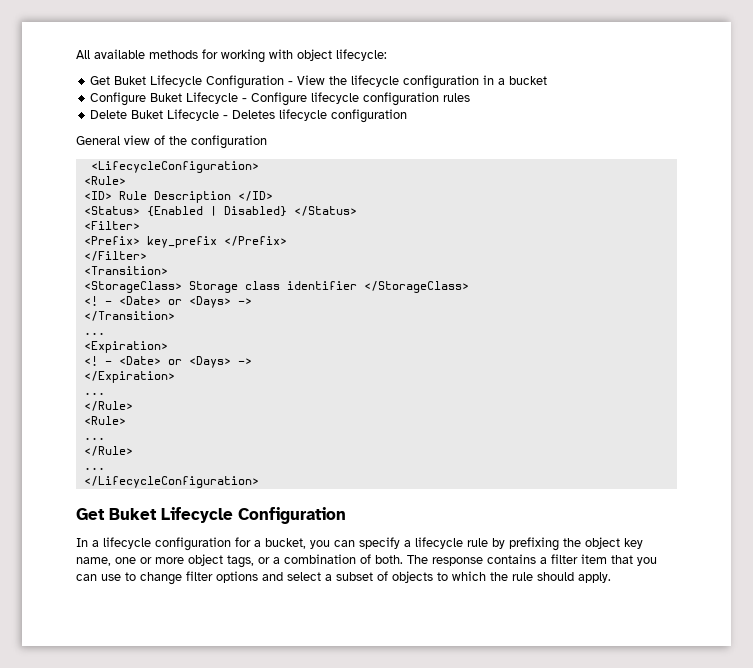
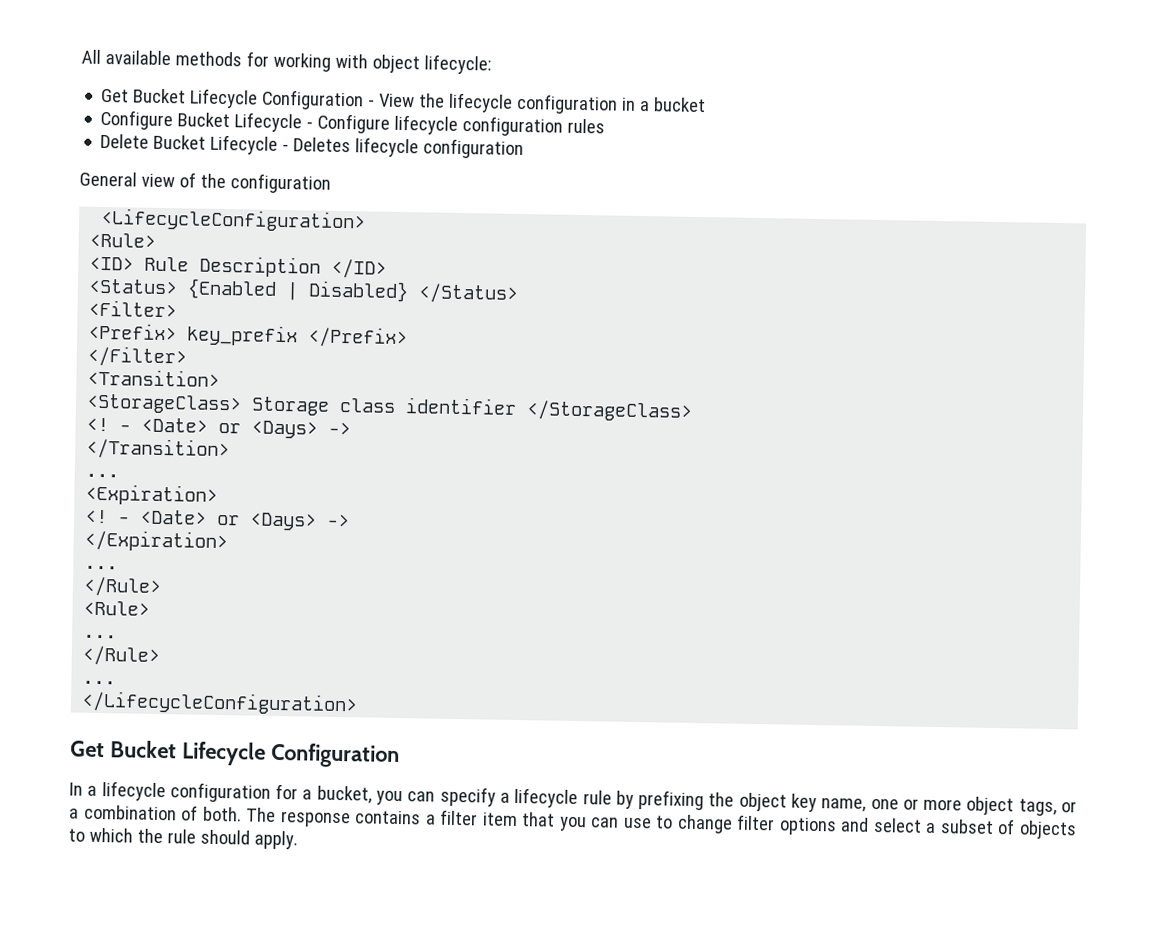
- Get Buket Lifecycle Configuration - View the lifecycle configuration in a bucket
+ Get Bucket Lifecycle Configuration - View the lifecycle configuration in a bucket
- Configure Buket Lifecycle - Configure lifecycle configuration rules
+ Configure Bucket Lifecycle - Configure lifecycle configuration rules
- Delete Buket Lifecycle - Deletes lifecycle configuration
+ Delete Bucket Lifecycle - Deletes lifecycle configuration
  </LifecycleConfiguration>
- Get Buket Lifecycle Configuration
+ Get Bucket Lifecycle Configuration

